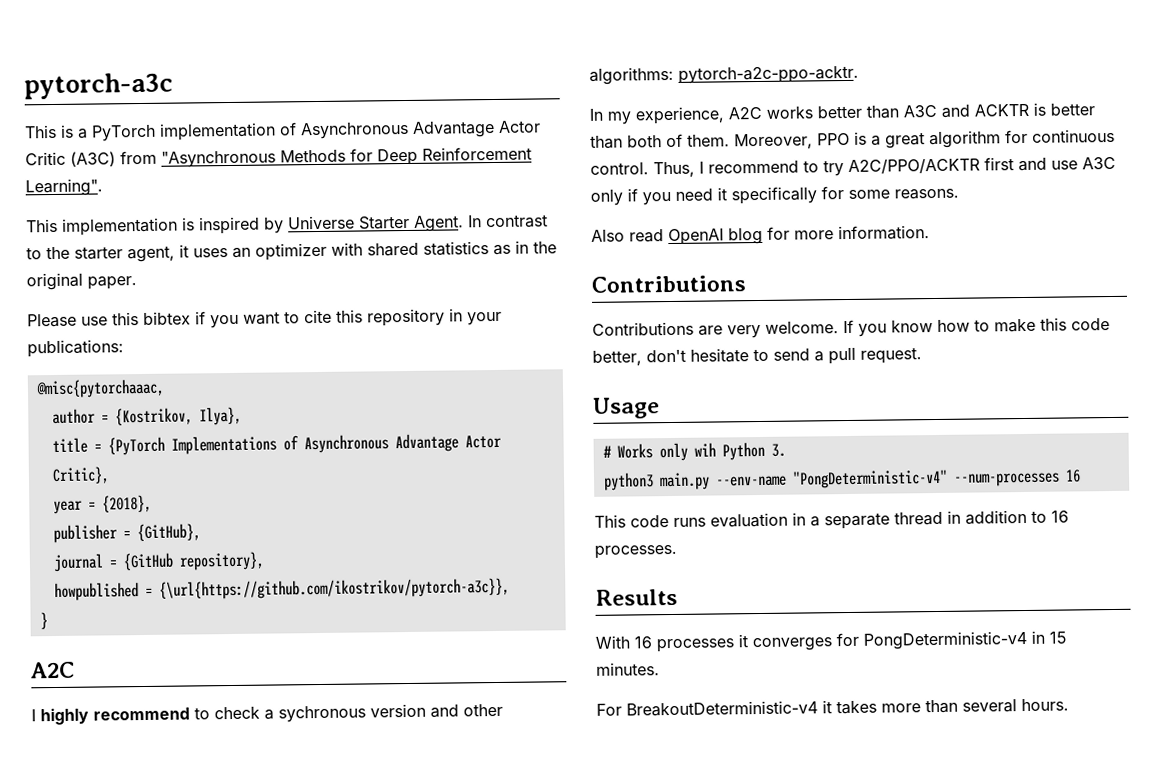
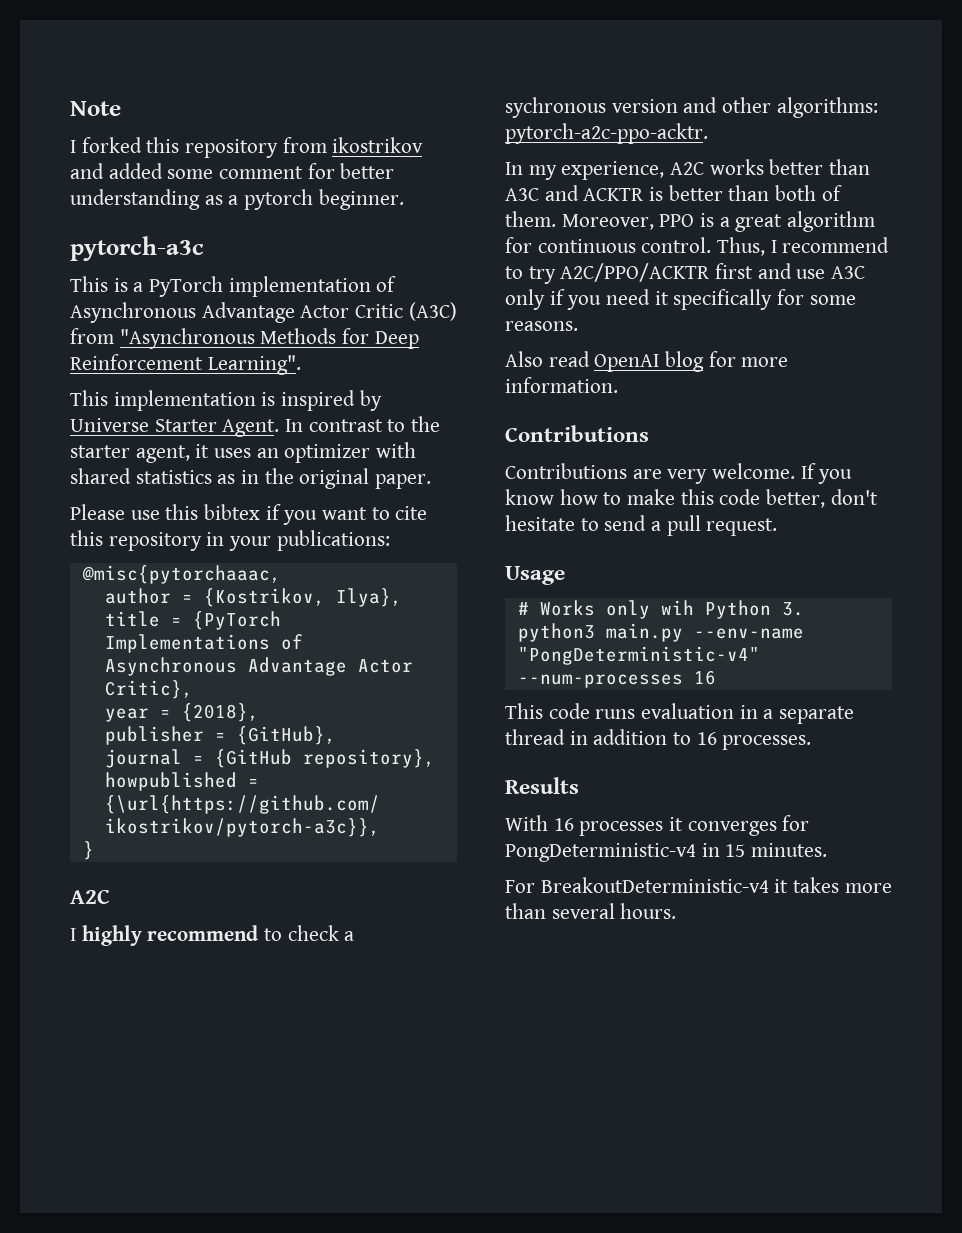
+ Note
+ I forked this repository from ikostrikov and added some comment for better understanding as a pytorch beginner.

